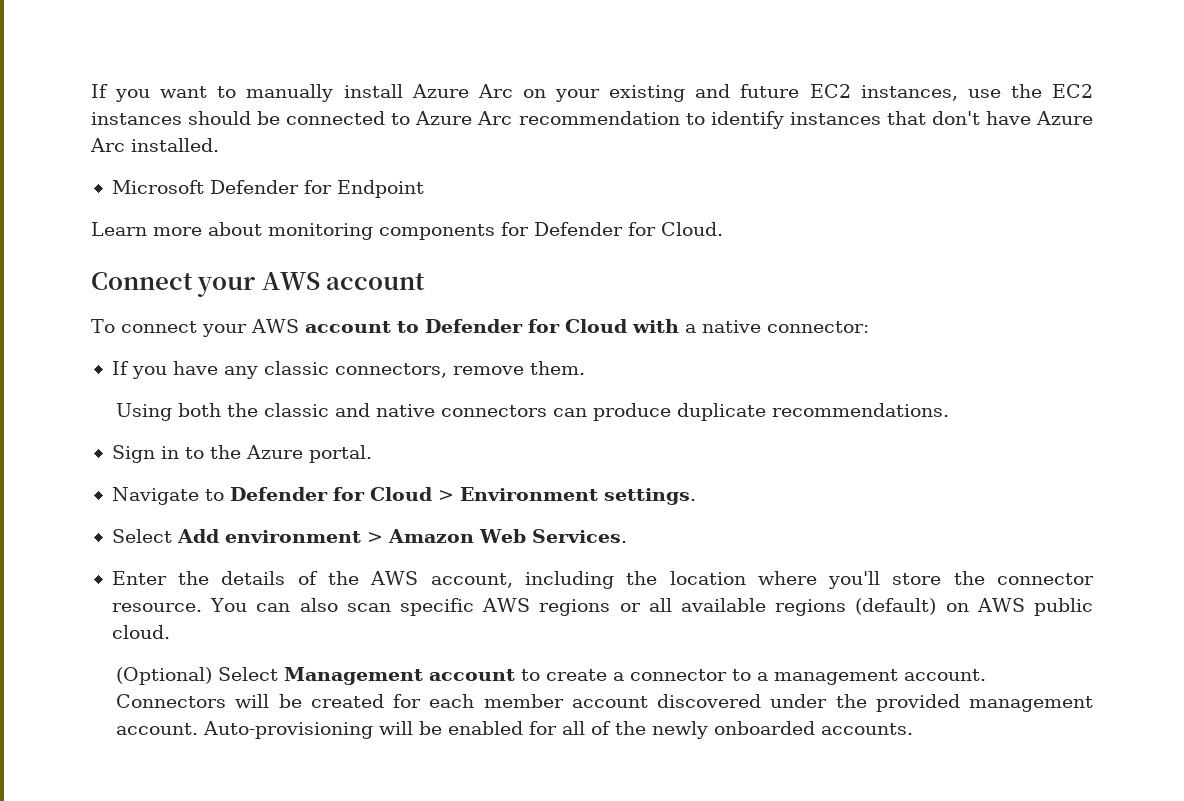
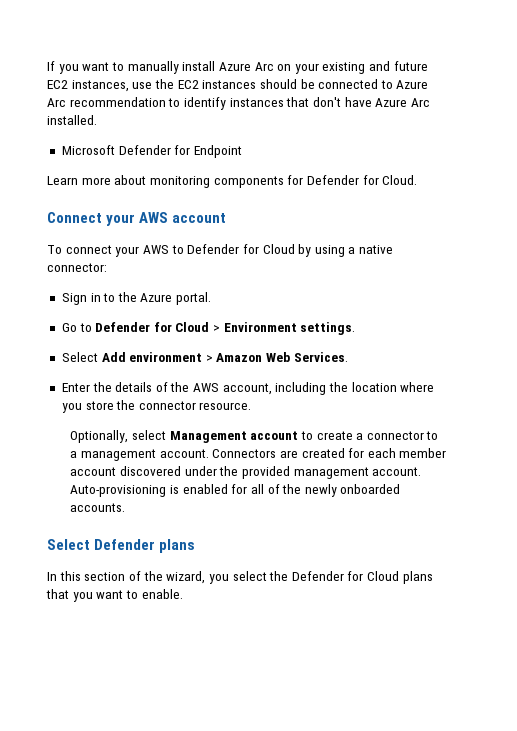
- To connect your AWS account to Defender for Cloud with a native connector:
+ To connect your AWS to Defender for Cloud by using a native connector:
- If you have any classic connectors, remove them.
- Using both the classic and native connectors can produce duplicate recommendations.
- Navigate to Defender for Cloud > Environment settings.
+ Go to Defender for Cloud > Environment settings.
- Enter the details of the AWS account, including the location where you'll store the connector resource. You can also scan specific AWS regions or all available regions (default) on AWS public cloud.
- (Optional) Select Management account to create a connector to a management account.
+ Enter the details of the AWS account, including the location where you store the connector resource.
+ Optionally, select Management account to create a connector to a management account.
- Connectors will be created for each member account discovered under the provided management account.
+ Connectors are created for each member account discovered under the provided management account.
- Auto-provisioning will be enabled for all of the newly onboarded accounts.
+ Auto-provisioning is enabled for all of the newly onboarded accounts.
+ Select Defender plans
+ In this section of the wizard, you select the Defender for Cloud plans that you want to enable.

